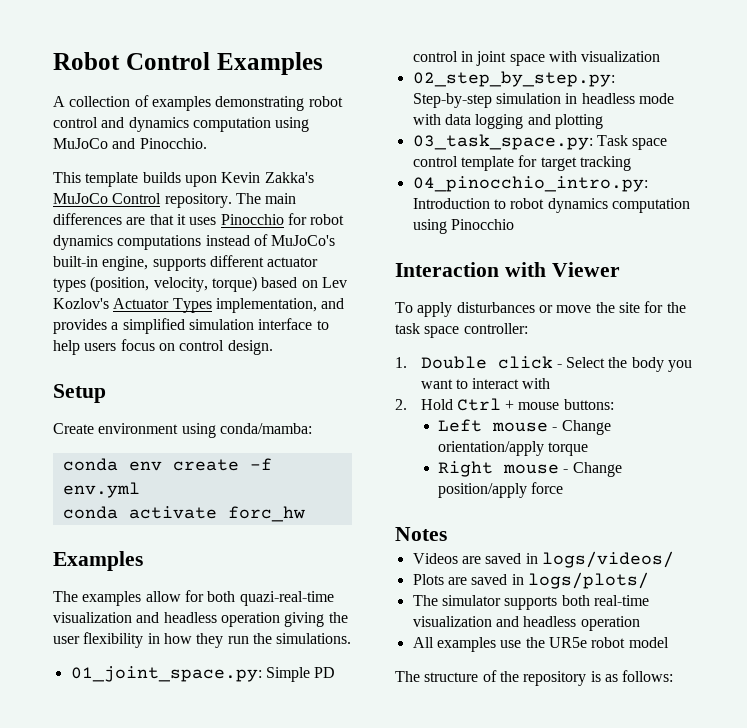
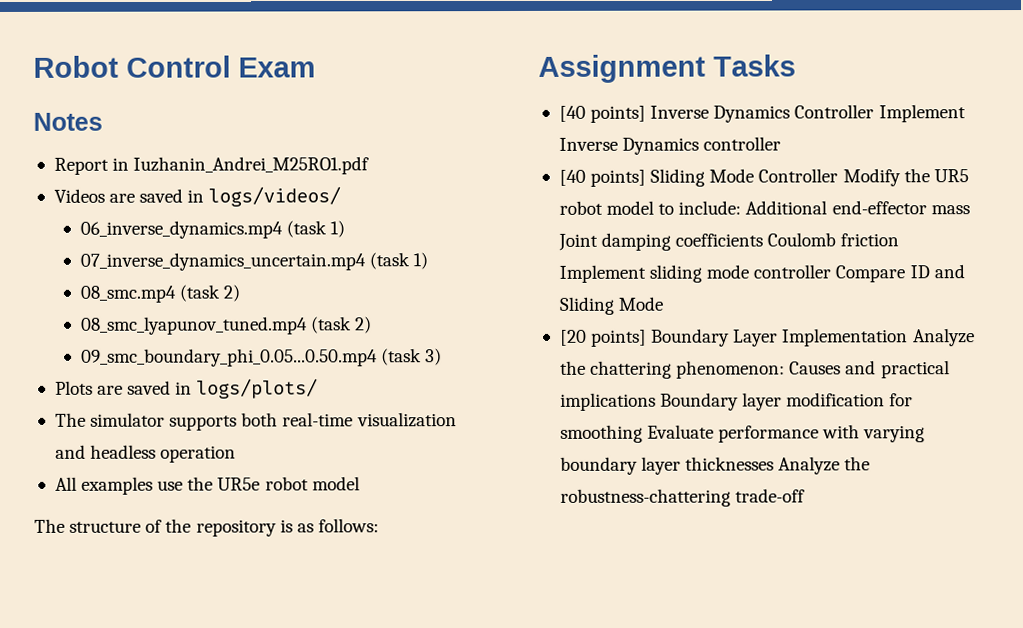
- Robot Control Examples
- A collection of examples demonstrating robot control and dynamics computation using MuJoCo and Pinocchio.
- This template builds upon Kevin Zakka's MuJoCo Control repository. The main differences are that it uses Pinocchio for robot dynamics computations instead of MuJoCo's built-in engine, supports different actuator types (position, velocity, torque) based on Lev Kozlov's Actuator Types implementation, and provides a simplified simulation interface to help users focus on control design.
- Setup
- Create environment using conda/mamba:
- conda env create -f env.yml
- conda activate forc_hw
- Examples
- The examples allow for both quazi-real-time visualization and headless operation giving the user flexibility in how they run the simulations.
- 01_joint_space.py: Simple PD control in joint space with visualization
- 02_step_by_step.py: Step-by-step simulation in headless mode with data logging and plotting
- 03_task_space.py: Task space control template for target tracking
- 04_pinocchio_intro.py: Introduction to robot dynamics computation using Pinocchio
- Interaction with Viewer
- To apply disturbances or move the site for the task space controller:
- 1. Double click - Select the body you want to interact with
- 2. Hold Ctrl + mouse buttons:
- Left mouse - Change orientation/apply torque
- Right mouse - Change position/apply force
+ Robot Control Exam
  Notes
+ Report in Iuzhanin_Andrei_M25RO1.pdf
+ 06_inverse_dynamics.mp4 (task 1)
+ 07_inverse_dynamics_uncertain.mp4 (task 1)
+ 08_smc.mp4 (task 2)
+ 08_smc_lyapunov_tuned.mp4 (task 2)
+ 09_smc_boundary_phi_0.05...0.50.mp4 (task 3)
+ Assignment Tasks
+ [40 points] Inverse Dynamics Controller Implement Inverse Dynamics controller
+ [40 points] Sliding Mode Controller Modify the UR5 robot model to include: Additional end-effector mass Joint damping coefficients Coulomb friction Implement sliding mode controller Compare ID and Sliding Mode
+ [20 points] Boundary Layer Implementation Analyze the chattering phenomenon: Causes and practical implications Boundary layer modification for smoothing Evaluate performance with varying boundary layer thicknesses Analyze the robustness-chattering trade-off

